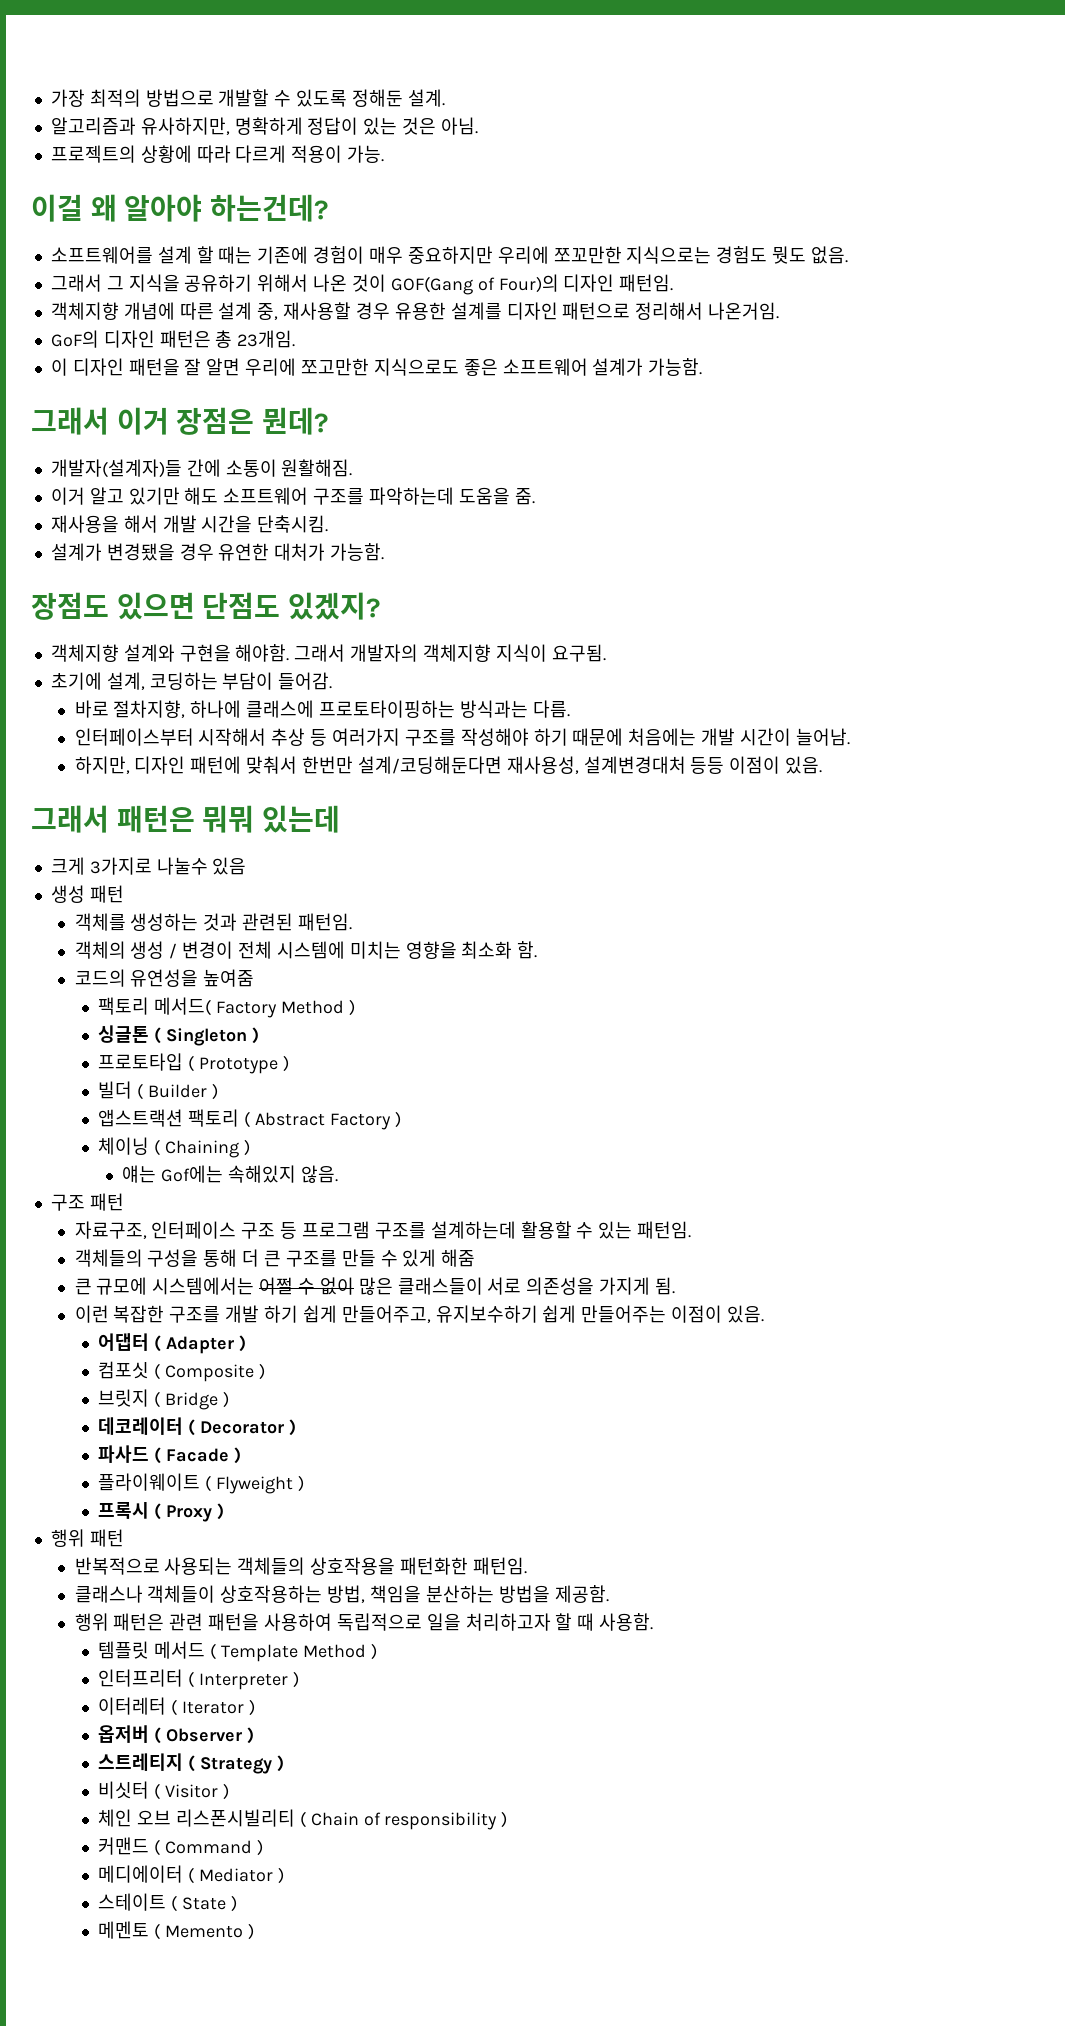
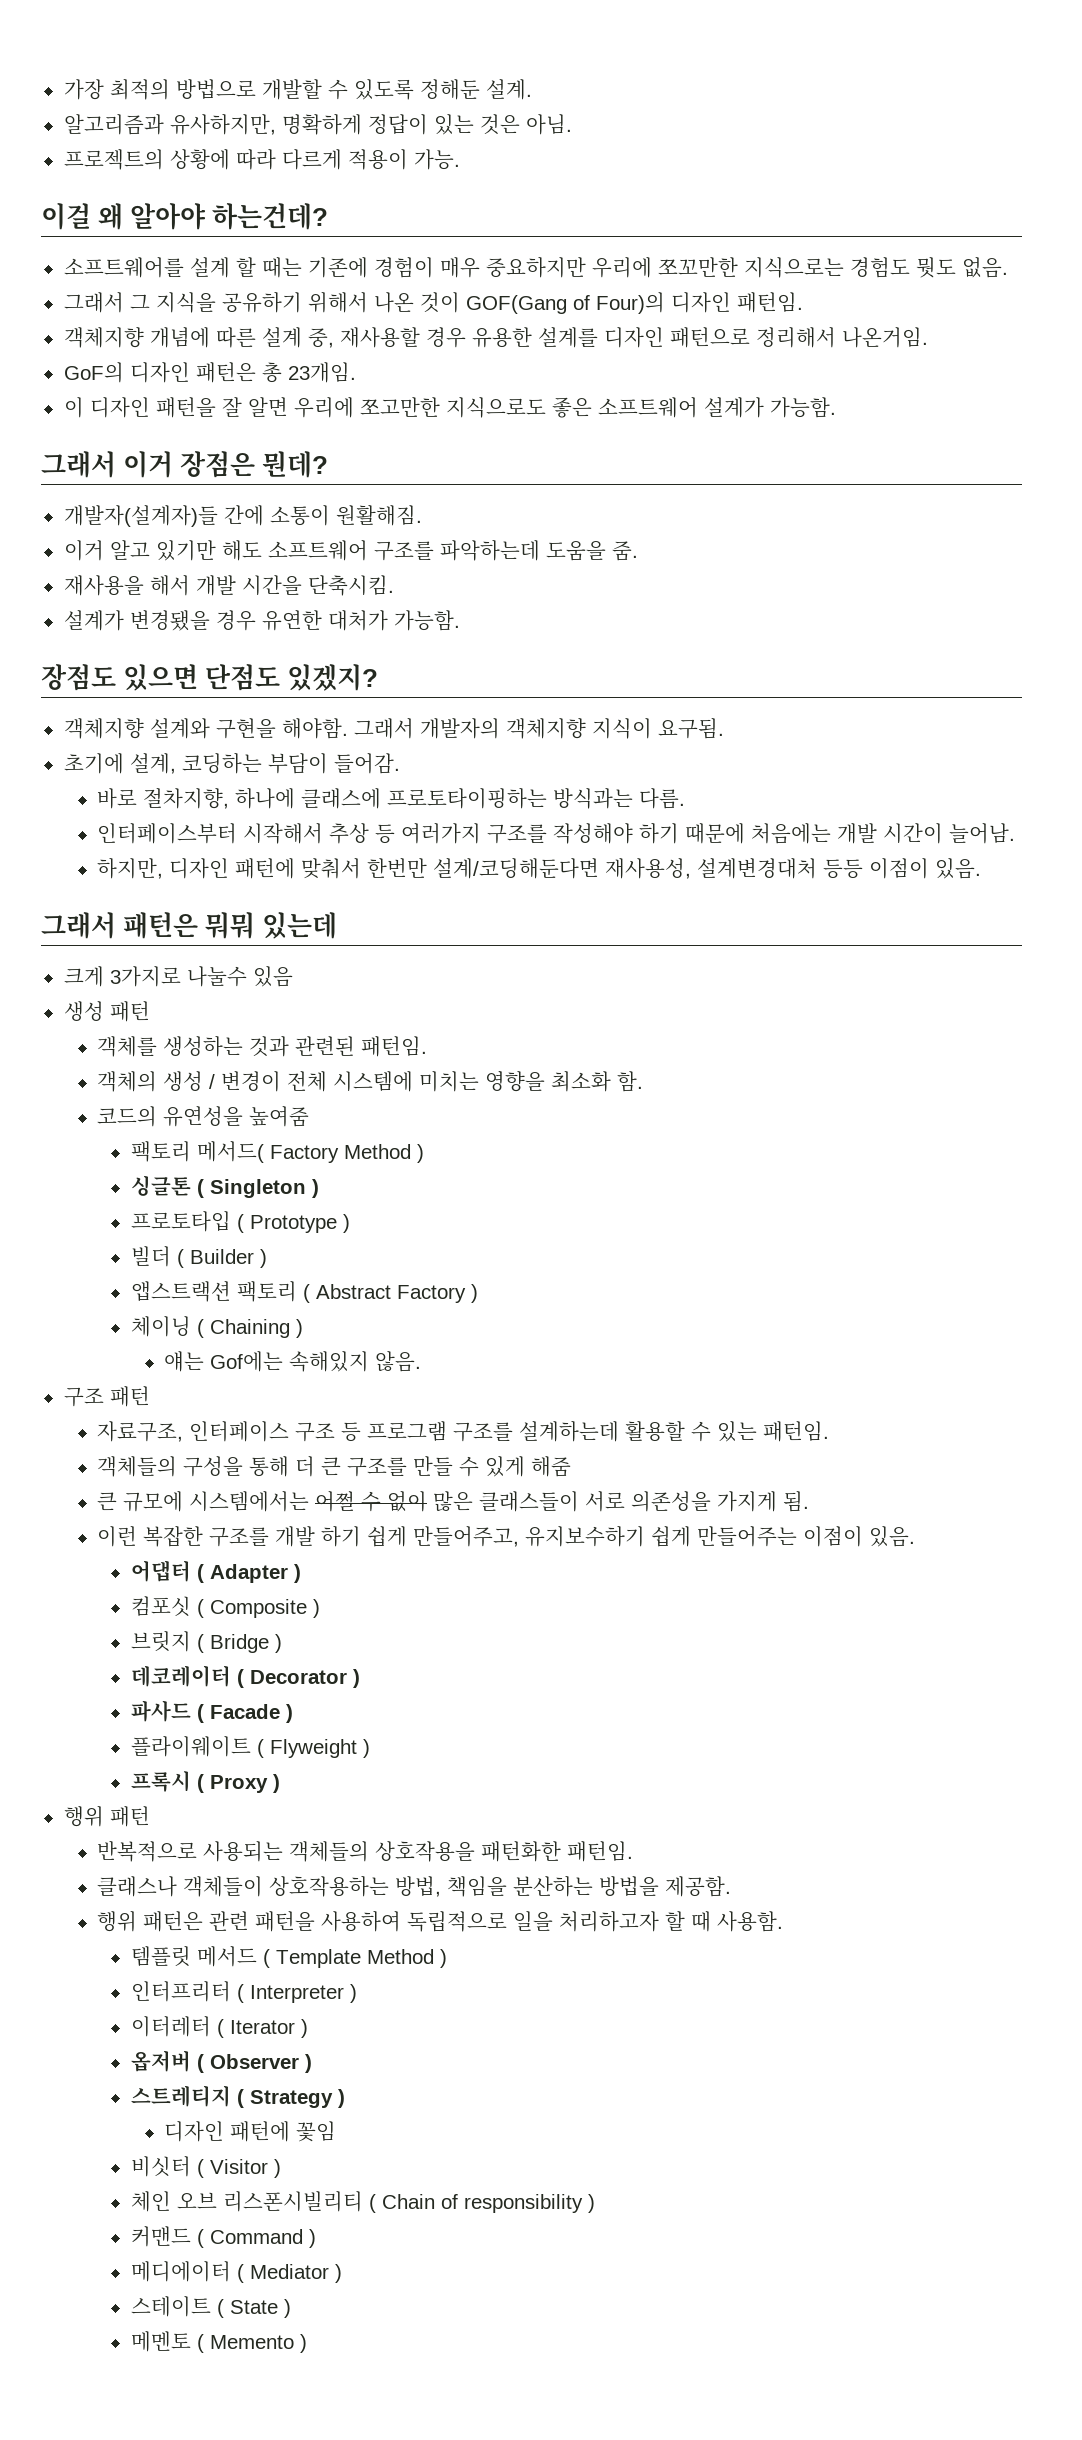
+ 디자인 패턴에 꽃임

